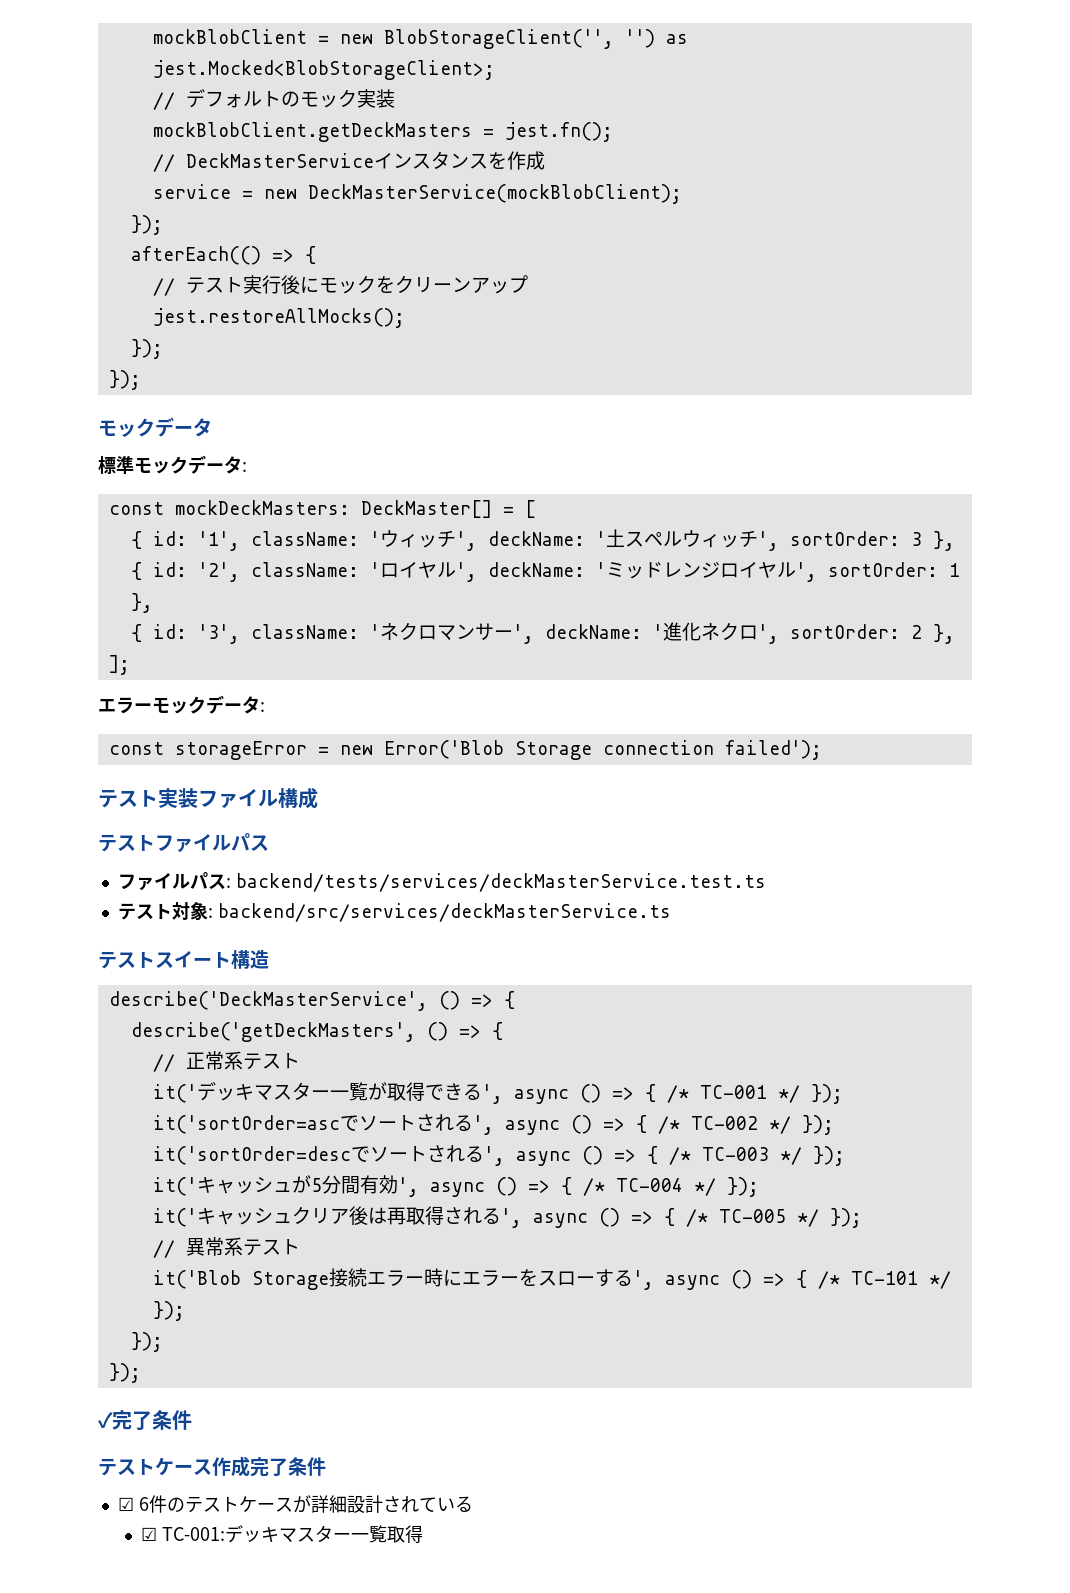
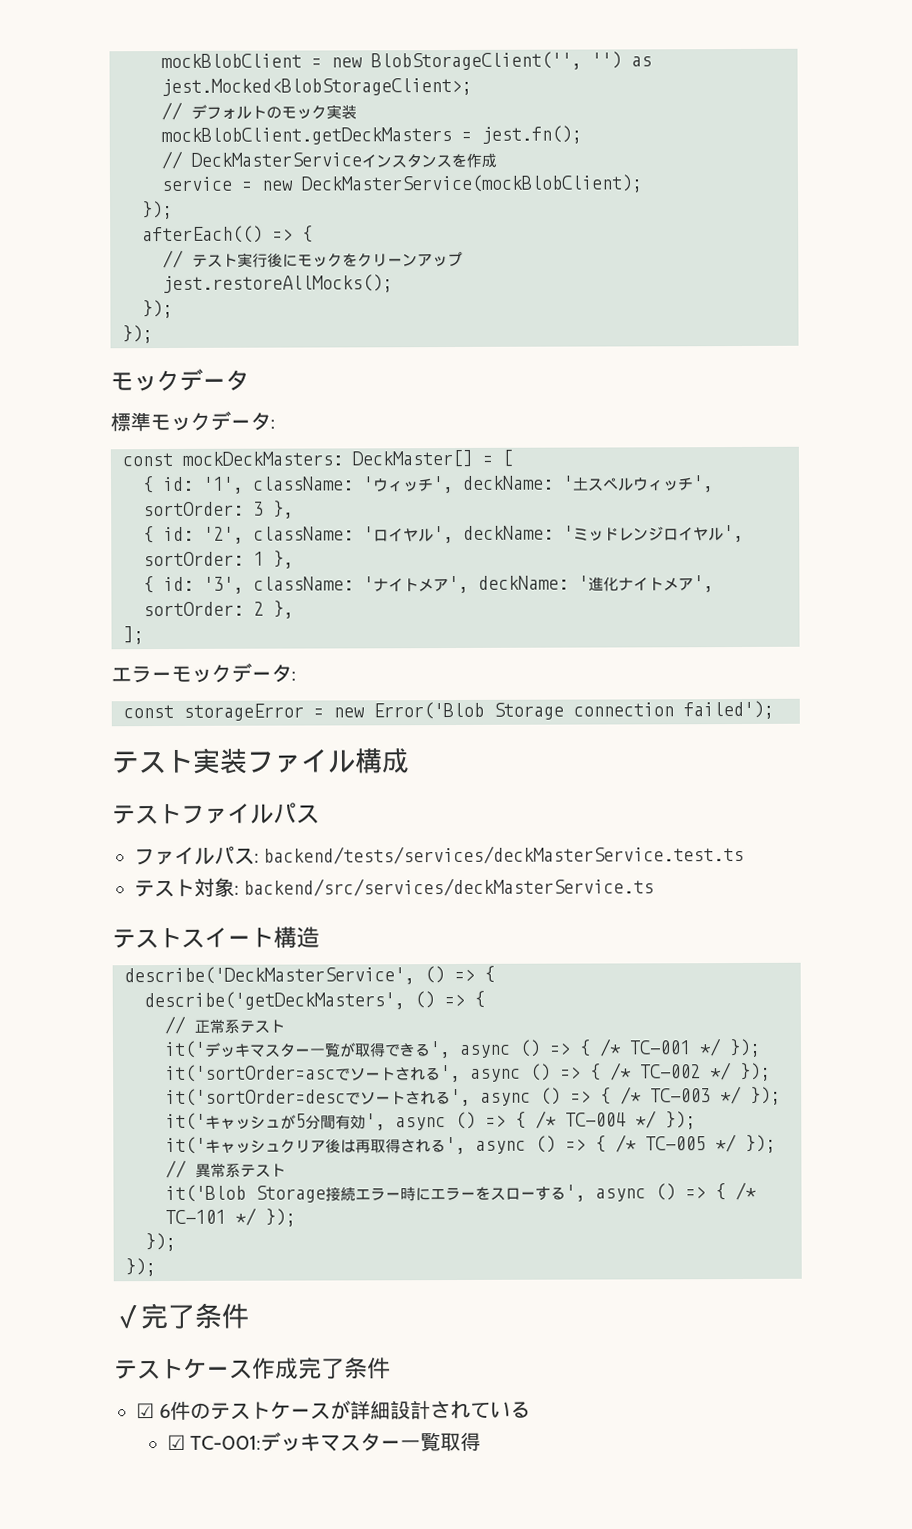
- { id: '3', className: 'ネクロマンサー', deckName: '進化ネクロ', sortOrder: 2 },
+ { id: '3', className: 'ナイトメア', deckName: '進化ナイトメア', sortOrder: 2 },

